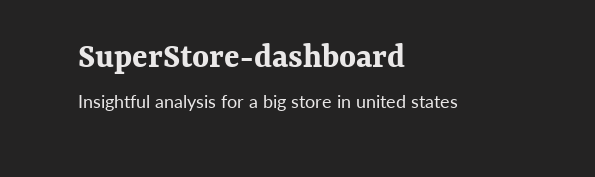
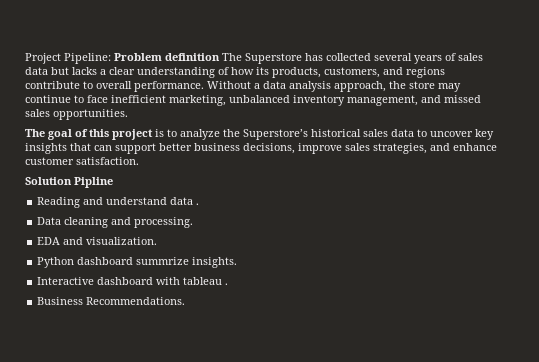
- SuperStore-dashboard
- Insightful analysis for a big store in united states
+ Project Pipeline: Problem definition The Superstore has collected several years of sales data but lacks a clear understanding of how its products, customers, and regions contribute to overall performance. Without a data analysis approach, the store may continue to face inefficient marketing, unbalanced inventory management, and missed sales opportunities.
+ The goal of this project is to analyze the Superstore’s historical sales data to uncover key insights that can support better business decisions, improve sales strategies, and enhance customer satisfaction.
+ Solution Pipline
+ Reading and understand data .
+ Data cleaning and processing.
+ EDA and visualization.
+ Python dashboard summrize insights.
+ Interactive dashboard with tableau .
+ Business Recommendations.

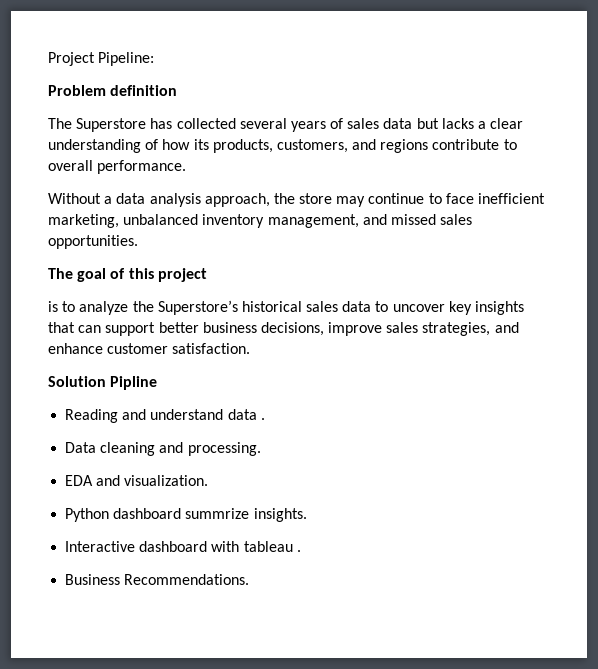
- Project Pipeline: Problem definition The Superstore has collected several years of sales data but lacks a clear understanding of how its products, customers, and regions contribute to overall performance. Without a data analysis approach, the store may continue to face inefficient marketing, unbalanced inventory management, and missed sales opportunities.
+ Project Pipeline:
+ Problem definition
+ The Superstore has collected several years of sales data but lacks a clear understanding of how its products, customers, and regions contribute to overall performance.
+ Without a data analysis approach, the store may continue to face inefficient marketing, unbalanced inventory management, and missed sales opportunities.
- The goal of this project is to analyze the Superstore’s historical sales data to uncover key insights that can support better business decisions, improve sales strategies, and enhance customer satisfaction.
+ The goal of this project
+ is to analyze the Superstore’s historical sales data to uncover key insights that can support better business decisions, improve sales strategies, and enhance customer satisfaction.

